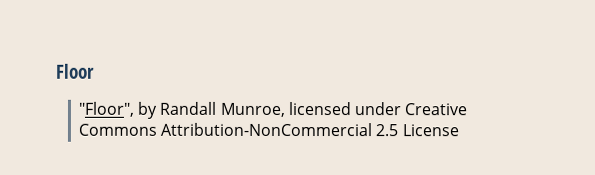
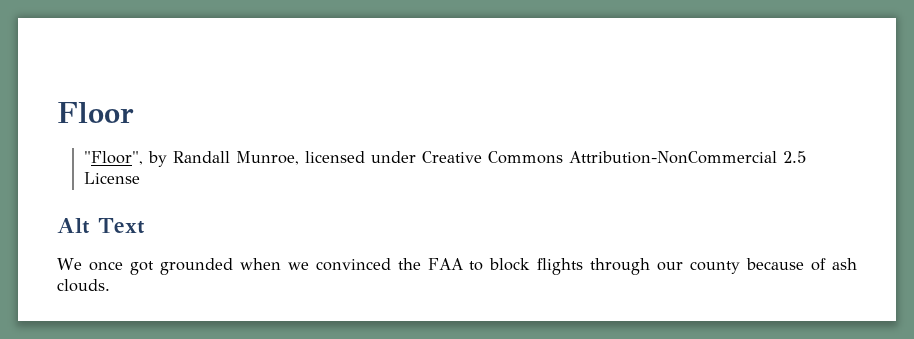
+ Alt Text
+ We once got grounded when we convinced the FAA to block flights through our county because of ash clouds.

